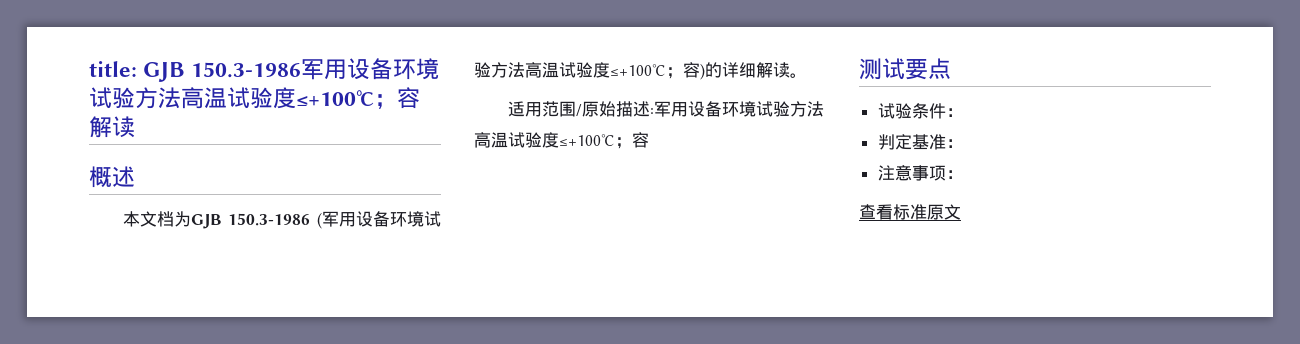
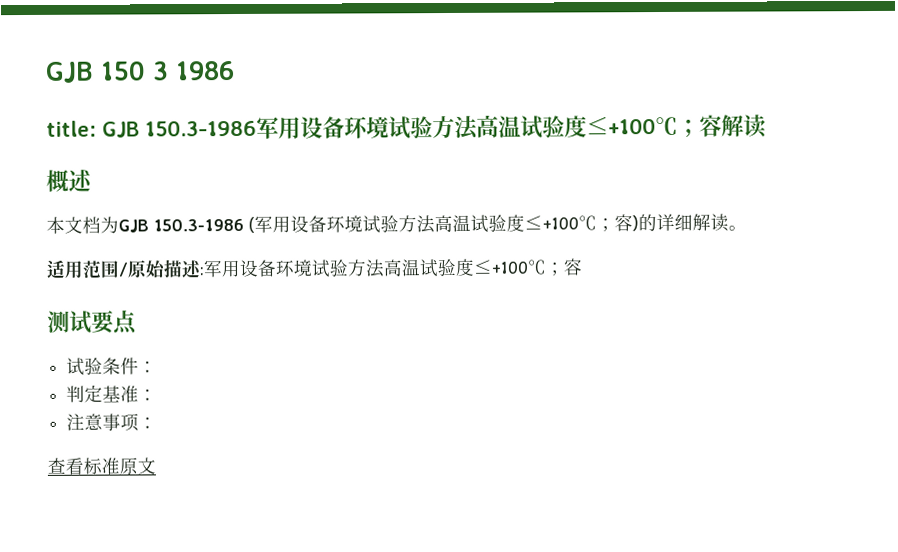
+ GJB 150 3 1986

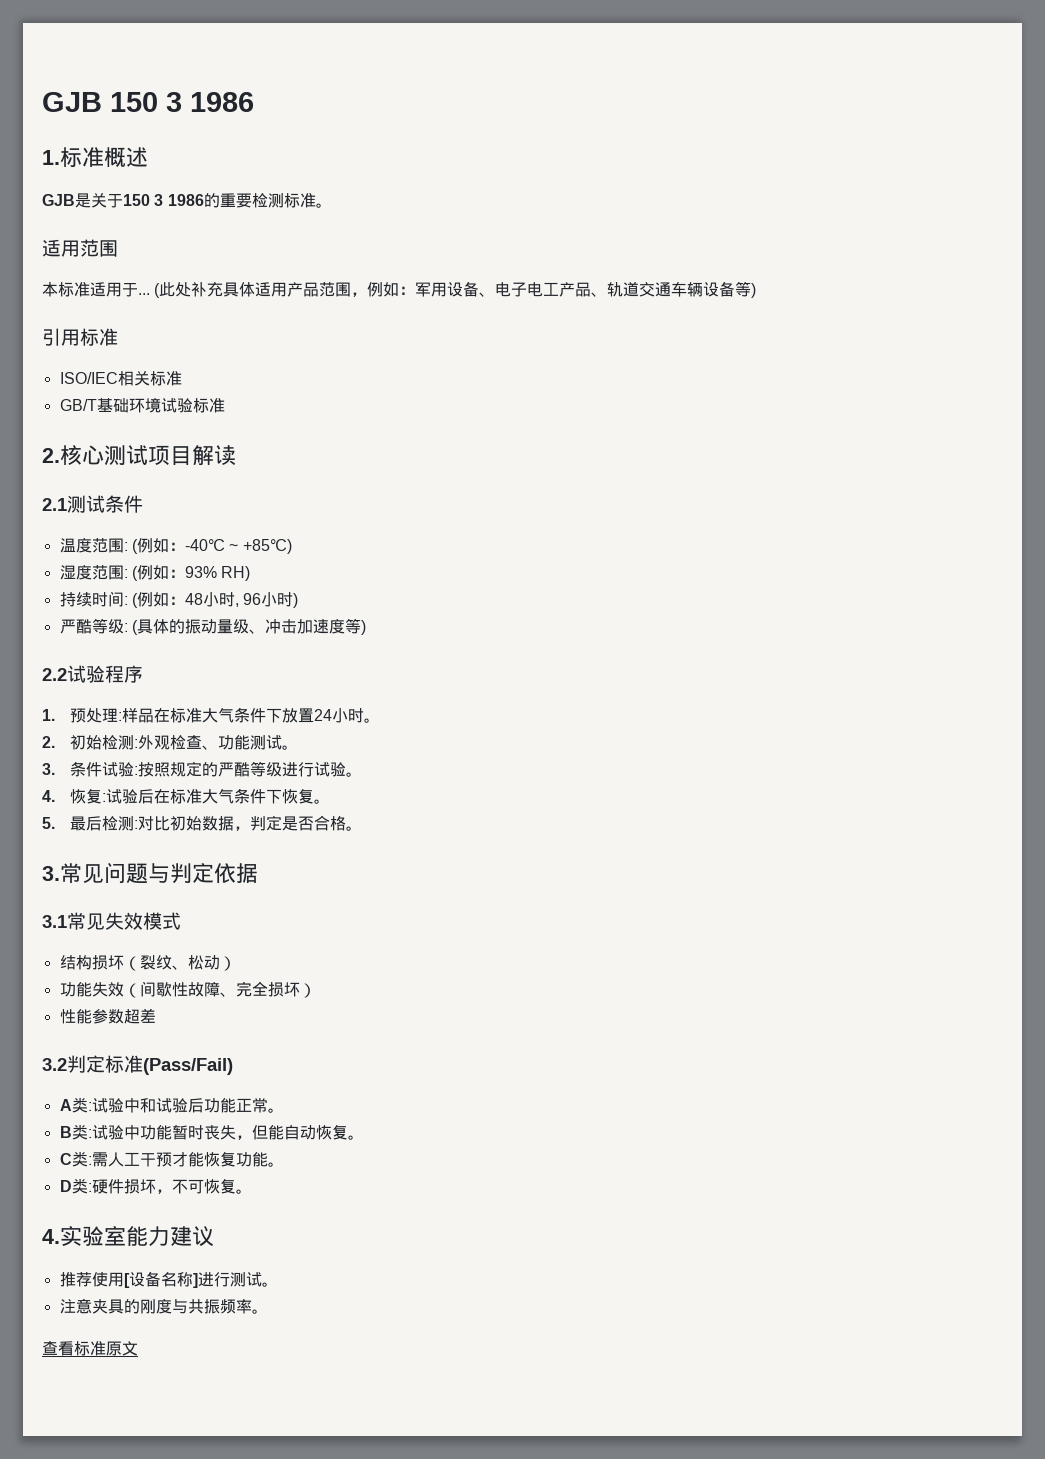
- title: GJB 150.3-1986军用设备环境试验方法高温试验度≤+100℃；容解读
- 概述
- 本文档为GJB 150.3-1986 (军用设备环境试验方法高温试验度≤+100℃；容)的详细解读。
- 适用范围/原始描述:军用设备环境试验方法高温试验度≤+100℃；容
- 测试要点
- 试验条件：
- 判定基准：
- 注意事项：
+ 1.标准概述
+ GJB是关于150 3 1986的重要检测标准。
+ 适用范围
+ 本标准适用于... (此处补充具体适用产品范围，例如：军用设备、电子电工产品、轨道交通车辆设备等)
+ 引用标准
+ ISO/IEC相关标准
+ GB/T基础环境试验标准
+ 2.核心测试项目解读
+ 2.1测试条件
+ 温度范围: (例如：-40℃ ~ +85℃)
+ 湿度范围: (例如：93% RH)
+ 持续时间: (例如：48小时, 96小时)
+ 严酷等级: (具体的振动量级、冲击加速度等)
+ 2.2试验程序
+ 1.预处理:样品在标准大气条件下放置24小时。
+ 2.初始检测:外观检查、功能测试。
+ 3.条件试验:按照规定的严酷等级进行试验。
+ 4.恢复:试验后在标准大气条件下恢复。
+ 5.最后检测:对比初始数据，判定是否合格。
+ 3.常见问题与判定依据
+ 3.1常见失效模式
+ 结构损坏（裂纹、松动）
+ 功能失效（间歇性故障、完全损坏）
+ 性能参数超差
+ 3.2判定标准(Pass/Fail)
+ A类:试验中和试验后功能正常。
+ B类:试验中功能暂时丧失，但能自动恢复。
+ C类:需人工干预才能恢复功能。
+ D类:硬件损坏，不可恢复。
+ 4.实验室能力建议
+ 推荐使用[设备名称]进行测试。
+ 注意夹具的刚度与共振频率。

